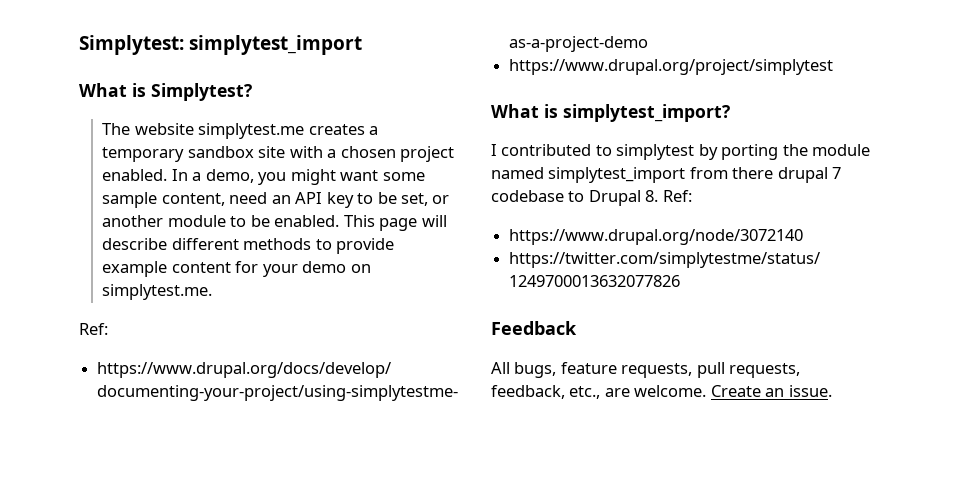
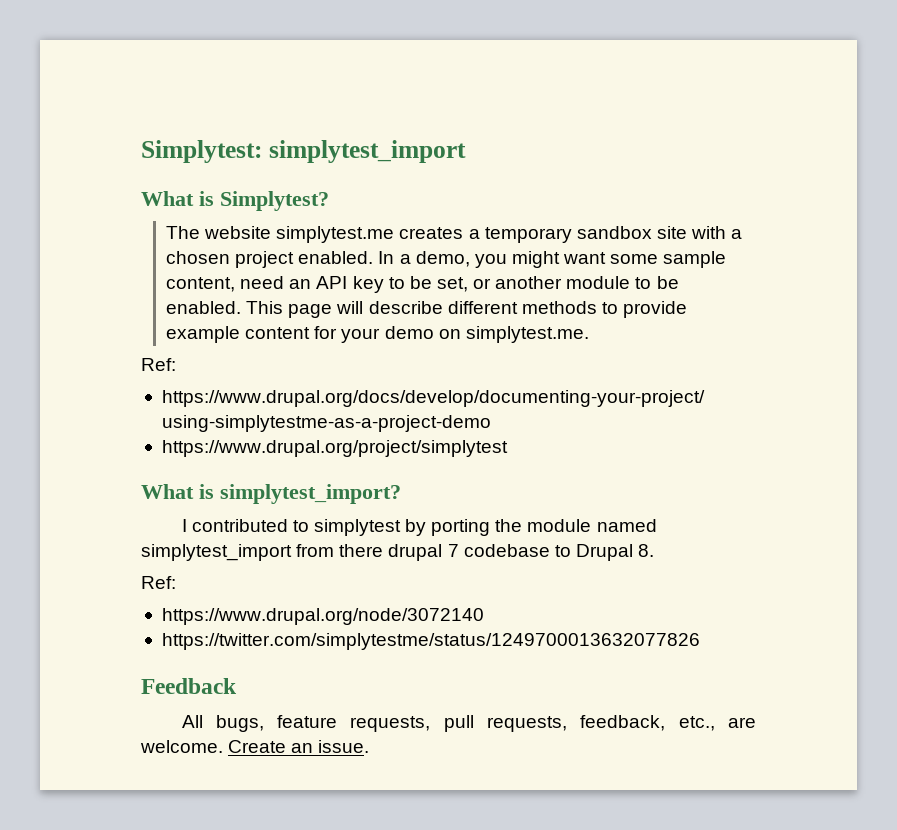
- I contributed to simplytest by porting the module named simplytest_import from there drupal 7 codebase to Drupal 8. Ref:
+ I contributed to simplytest by porting the module named simplytest_import from there drupal 7 codebase to Drupal 8.
+ Ref:

